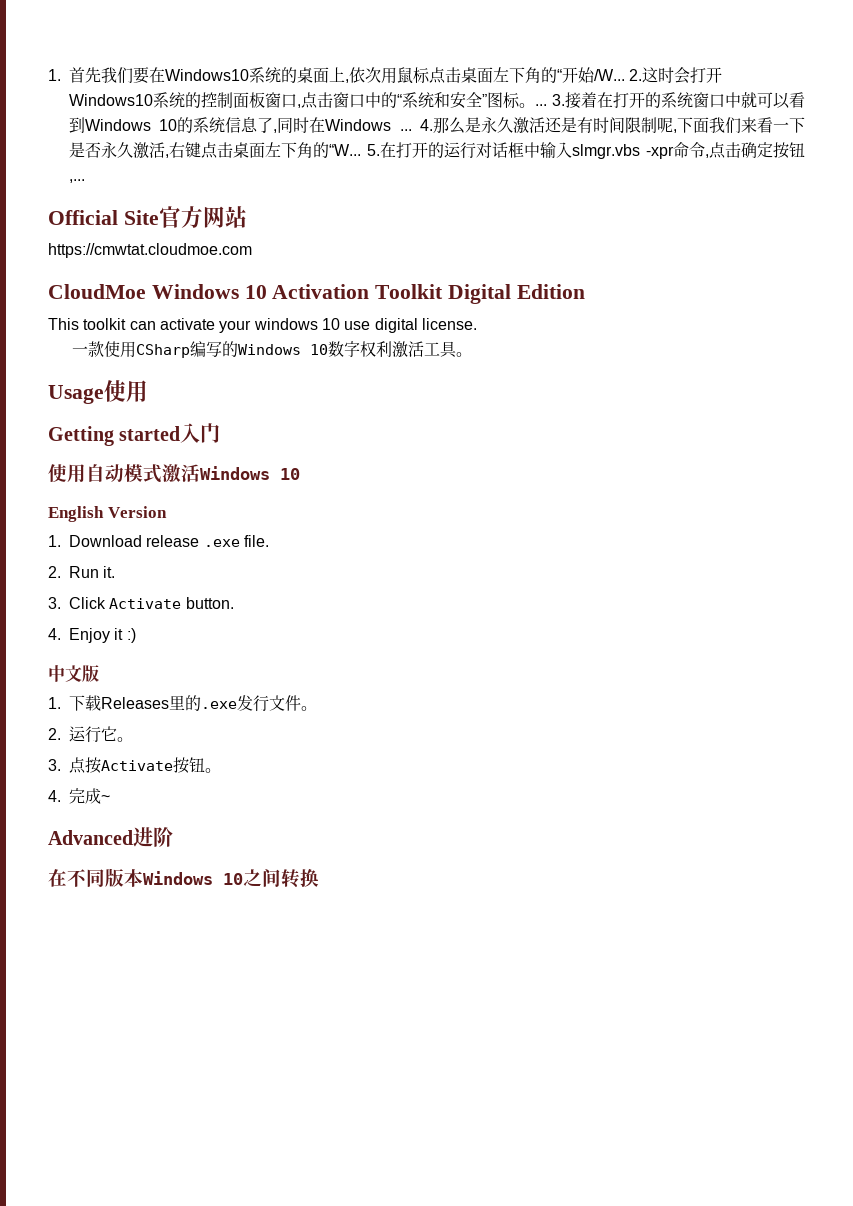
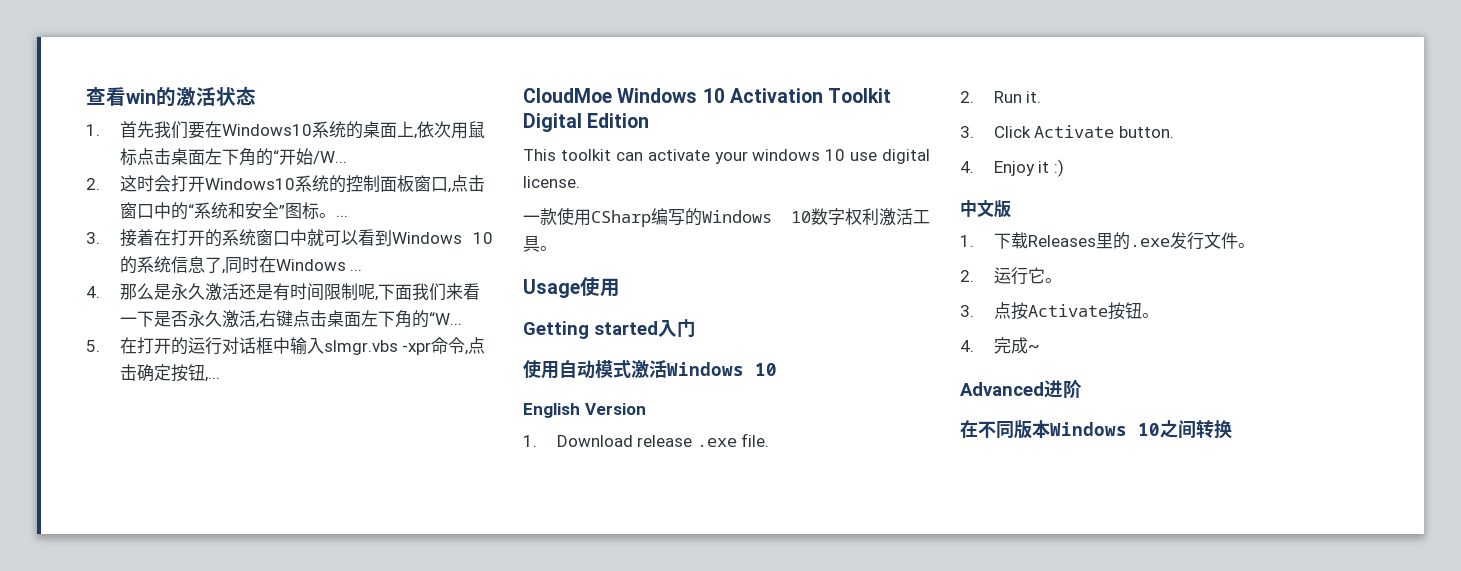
+ 查看win的激活状态
- 1.首先我们要在Windows10系统的桌面上,依次用鼠标点击桌面左下角的“开始/W... 2.这时会打开Windows10系统的控制面板窗口,点击窗口中的“系统和安全”图标。... 3.接着在打开的系统窗口中就可以看到Windows 10的系统信息了,同时在Windows ... 4.那么是永久激活还是有时间限制呢,下面我们来看一下是否永久激活,右键点击桌面左下角的“W... 5.在打开的运行对话框中输入slmgr.vbs -xpr命令,点击确定按钮,...
+ 1.首先我们要在Windows10系统的桌面上,依次用鼠标点击桌面左下角的“开始/W...
+ 2.这时会打开Windows10系统的控制面板窗口,点击窗口中的“系统和安全”图标。...
+ 3.接着在打开的系统窗口中就可以看到Windows 10的系统信息了,同时在Windows ...
+ 4.那么是永久激活还是有时间限制呢,下面我们来看一下是否永久激活,右键点击桌面左下角的“W...
+ 5.在打开的运行对话框中输入slmgr.vbs -xpr命令,点击确定按钮,...
- Official Site官方网站
- https://cmwtat.cloudmoe.com

